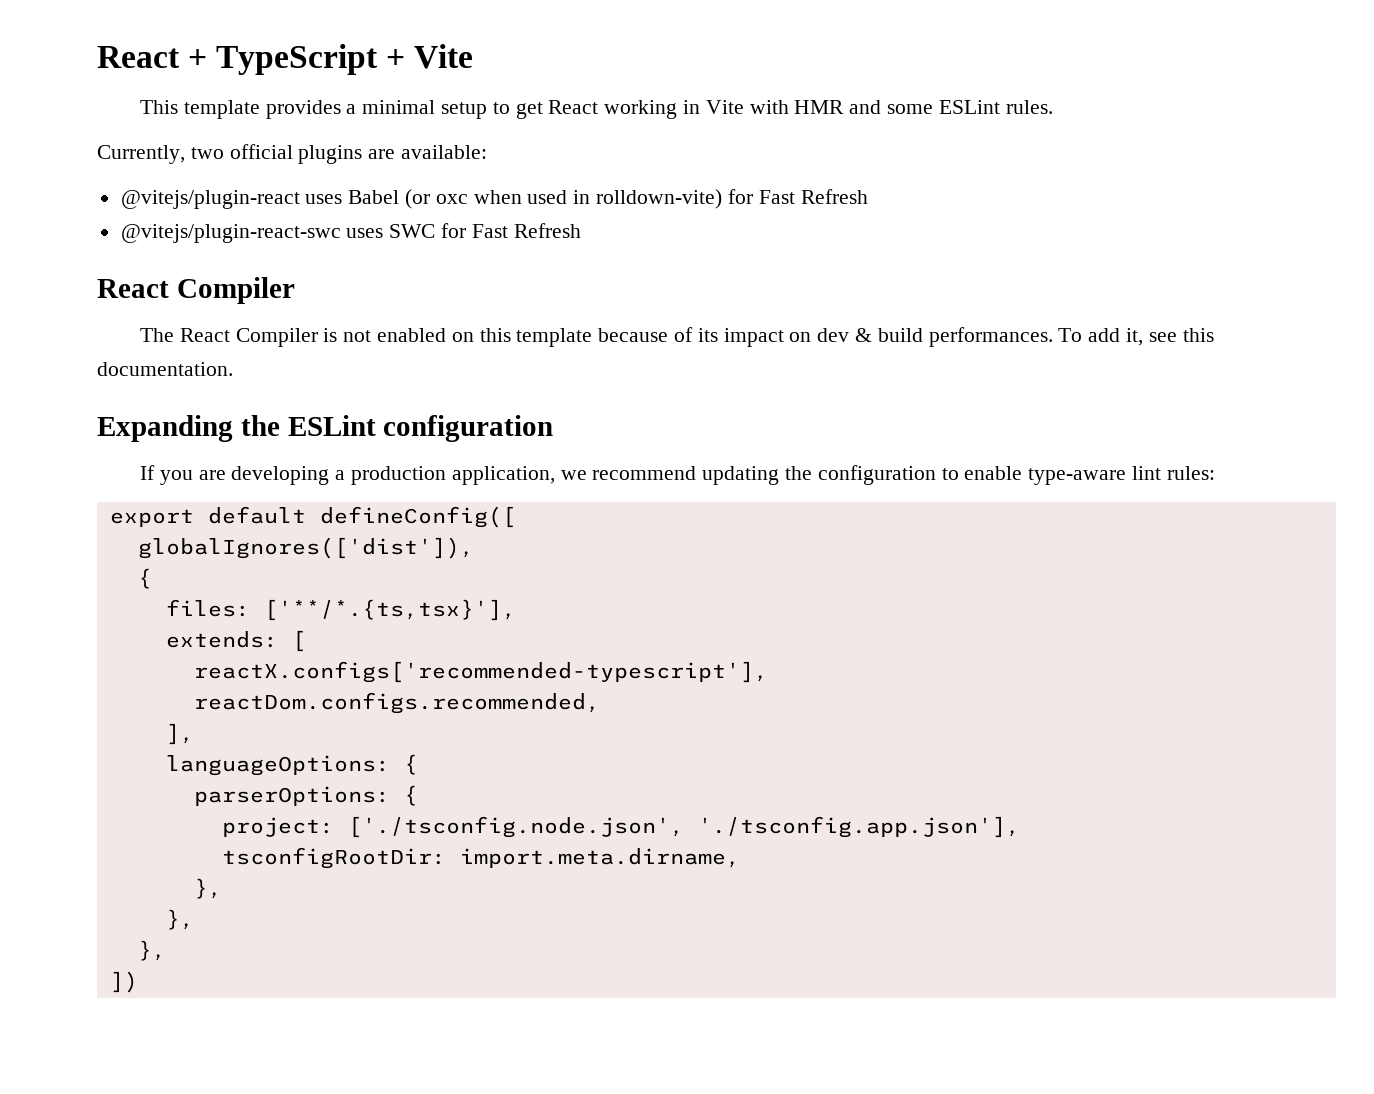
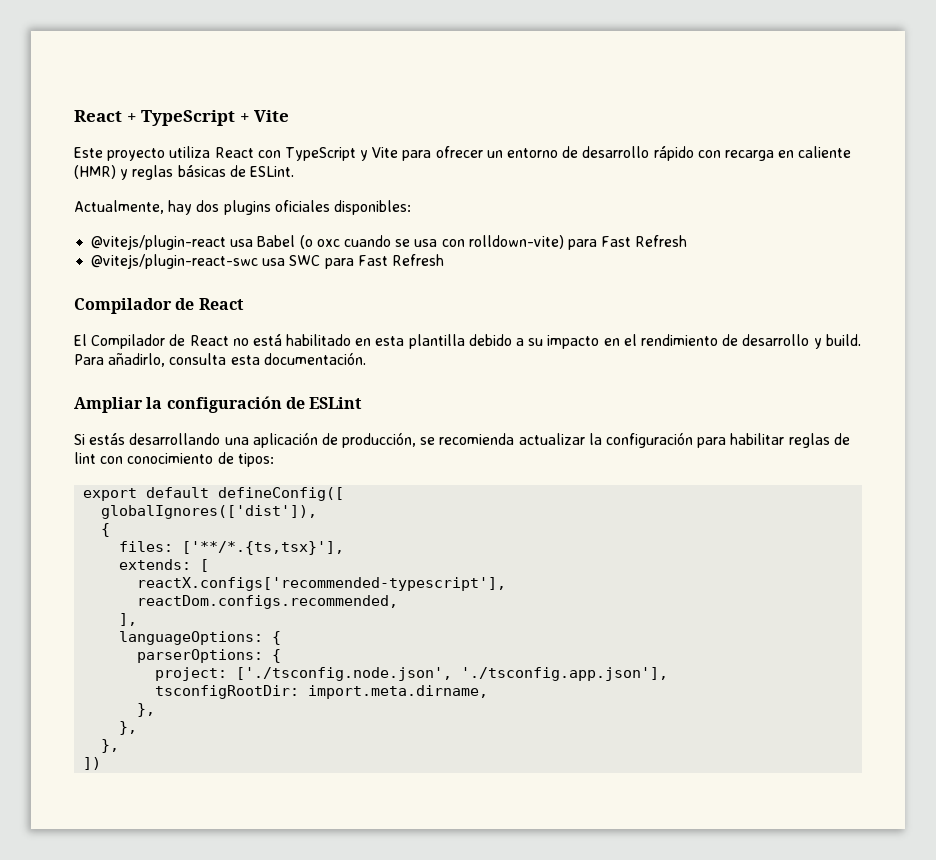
- This template provides a minimal setup to get React working in Vite with HMR and some ESLint rules.
- Currently, two official plugins are available:
- @vitejs/plugin-react uses Babel (or oxc when used in rolldown-vite) for Fast Refresh
+ Este proyecto utiliza React con TypeScript y Vite para ofrecer un entorno de desarrollo rápido con recarga en caliente (HMR) y reglas básicas de ESLint.
+ Actualmente, hay dos plugins oficiales disponibles:
+ @vitejs/plugin-react usa Babel (o oxc cuando se usa con rolldown-vite) para Fast Refresh
- @vitejs/plugin-react-swc uses SWC for Fast Refresh
- React Compiler
- The React Compiler is not enabled on this template because of its impact on dev & build performances. To add it, see this documentation.
- Expanding the ESLint configuration
- If you are developing a production application, we recommend updating the configuration to enable type-aware lint rules:
+ @vitejs/plugin-react-swc usa SWC para Fast Refresh
+ Compilador de React
+ El Compilador de React no está habilitado en esta plantilla debido a su impacto en el rendimiento de desarrollo y build. Para añadirlo, consulta esta documentación.
+ Ampliar la configuración de ESLint
+ Si estás desarrollando una aplicación de producción, se recomienda actualizar la configuración para habilitar reglas de lint con conocimiento de tipos:

